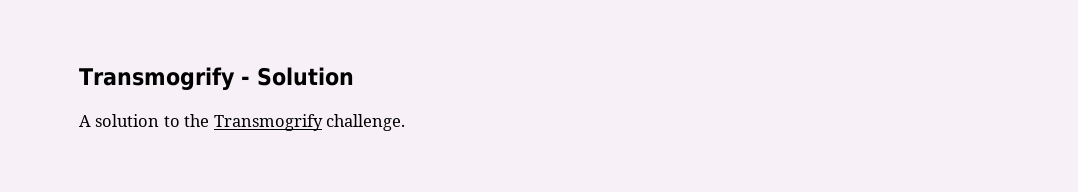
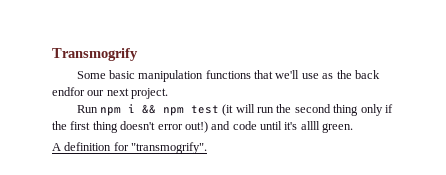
- Transmogrify - Solution
- A solution to the Transmogrify challenge.
+ Transmogrify
+ Some basic manipulation functions that we'll use as the back endfor our next project.
+ Run npm i && npm test (it will run the second thing only if the first thing doesn't error out!) and code until it's allll green.
+ A definition for "transmogrify".

